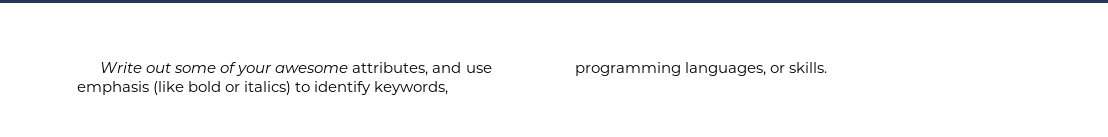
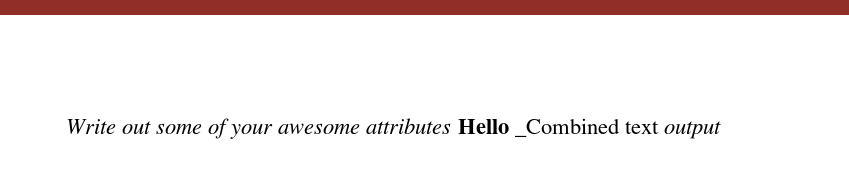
- Write out some of your awesome attributes, and use emphasis (like bold or italics) to identify keywords, programming languages, or skills.
+ Write out some of your awesome attributes Hello _Combined text output

